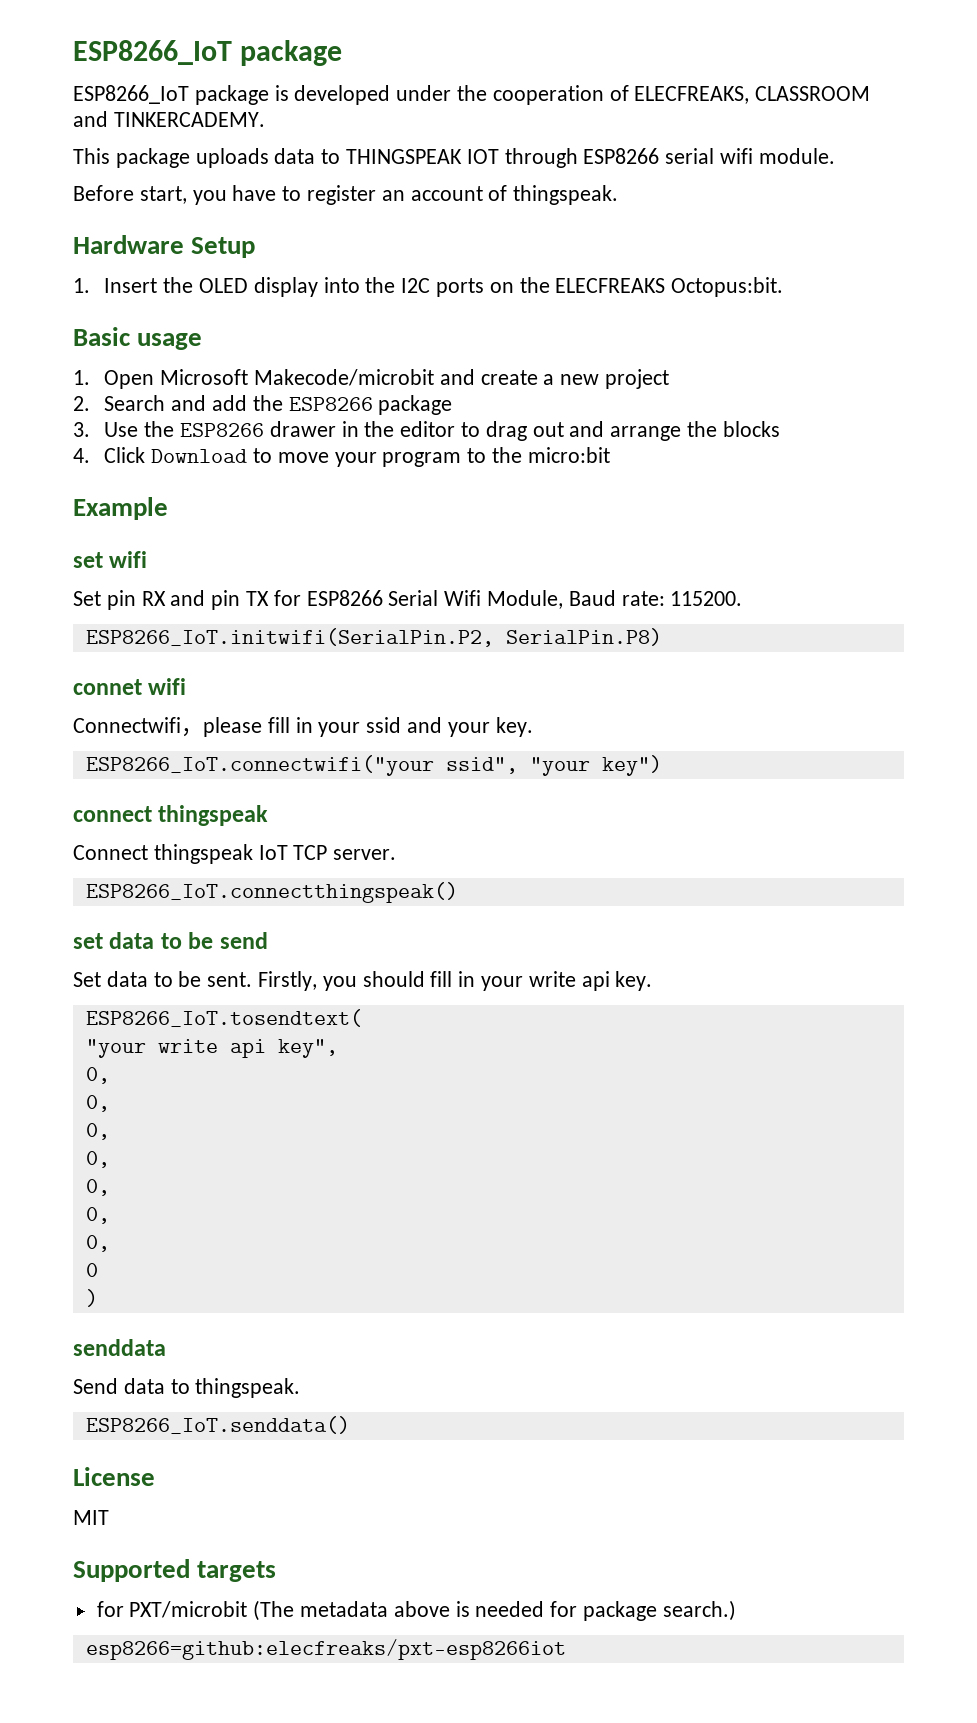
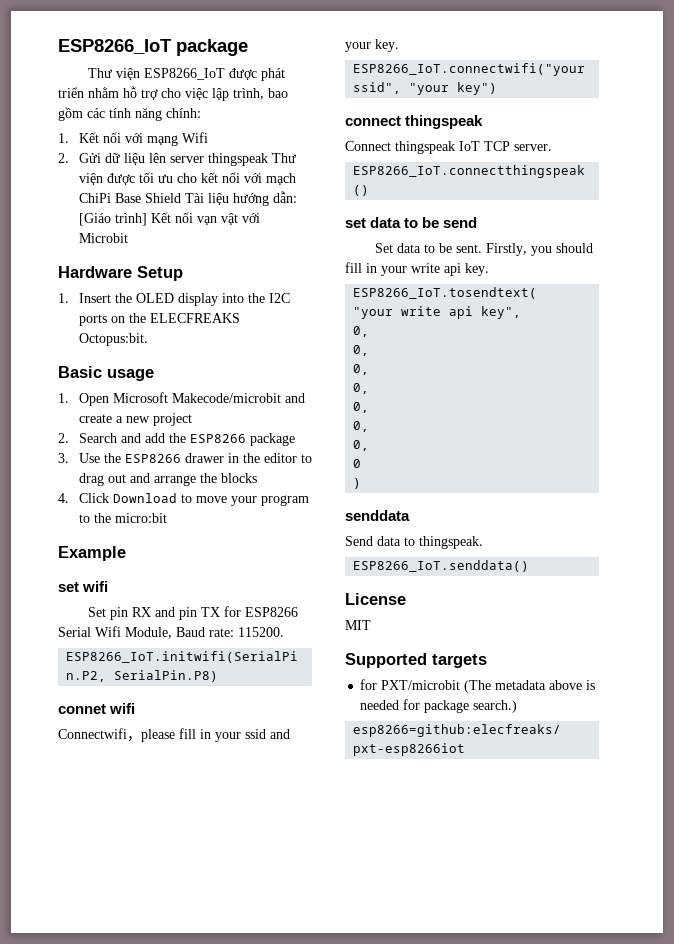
- ESP8266_IoT package is developed under the cooperation of ELECFREAKS, CLASSROOM and TINKERCADEMY.
- This package uploads data to THINGSPEAK IOT through ESP8266 serial wifi module.
- Before start, you have to register an account of thingspeak.
+ Thư viện ESP8266_IoT được phát triển nhằm hỗ trợ cho việc lập trình, bao gồm các tính năng chính:
+ 1. Kết nối với mạng Wifi
+ 2. Gửi dữ liệu lên server thingspeak Thư viện được tối ưu cho kết nối với mạch ChiPi Base Shield Tài liệu hướng dẫn: [Giáo trình] Kết nối vạn vật với Microbit

